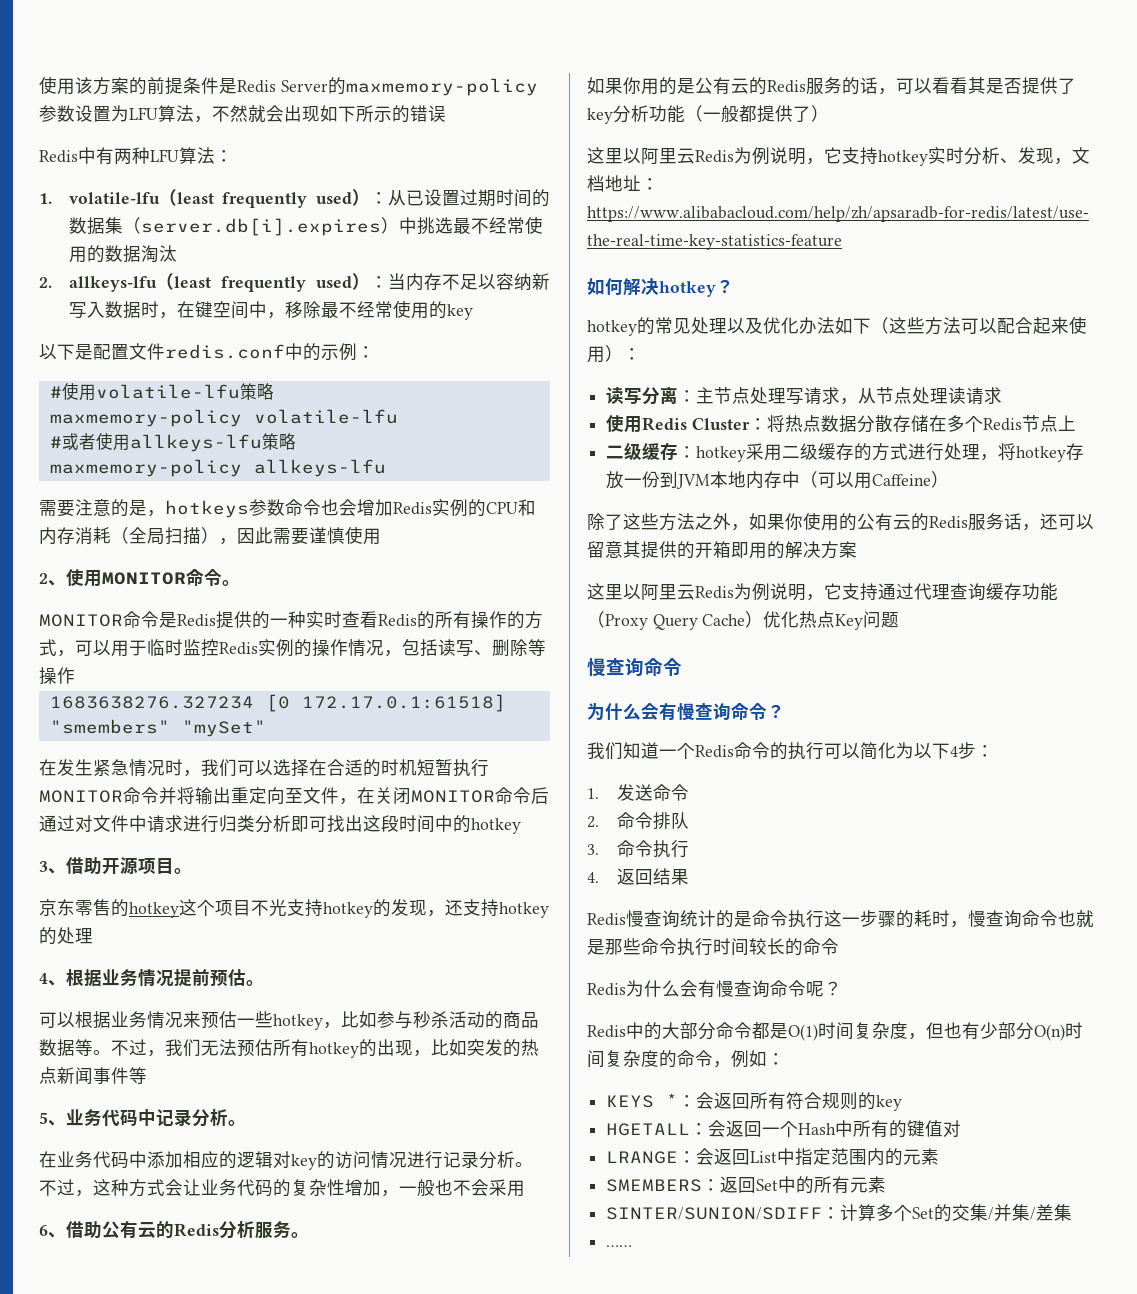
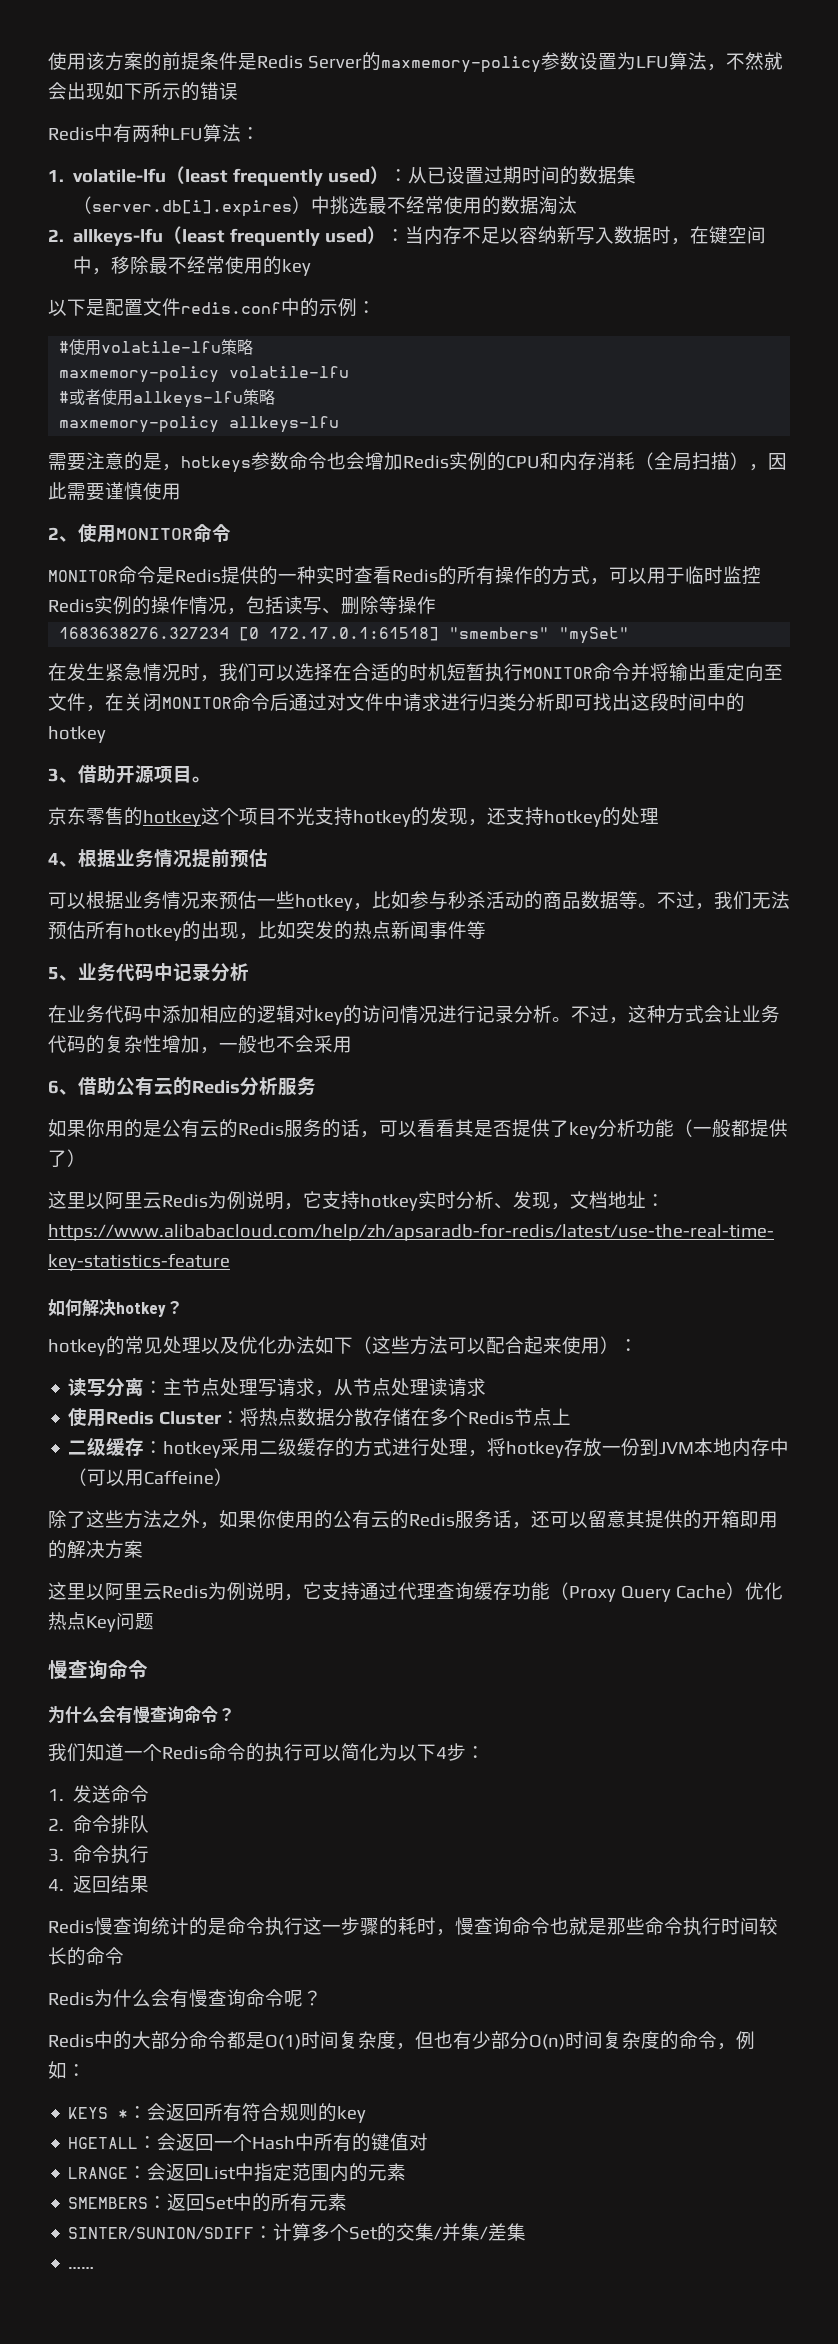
- 2、使用MONITOR命令。
+ 2、使用MONITOR命令
- 4、根据业务情况提前预估。
+ 4、根据业务情况提前预估
- 5、业务代码中记录分析。
+ 5、业务代码中记录分析
- 6、借助公有云的Redis分析服务。
+ 6、借助公有云的Redis分析服务

